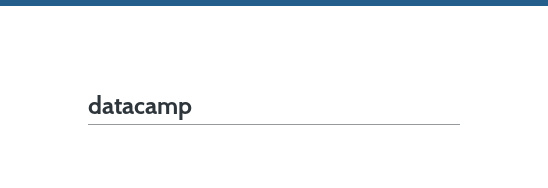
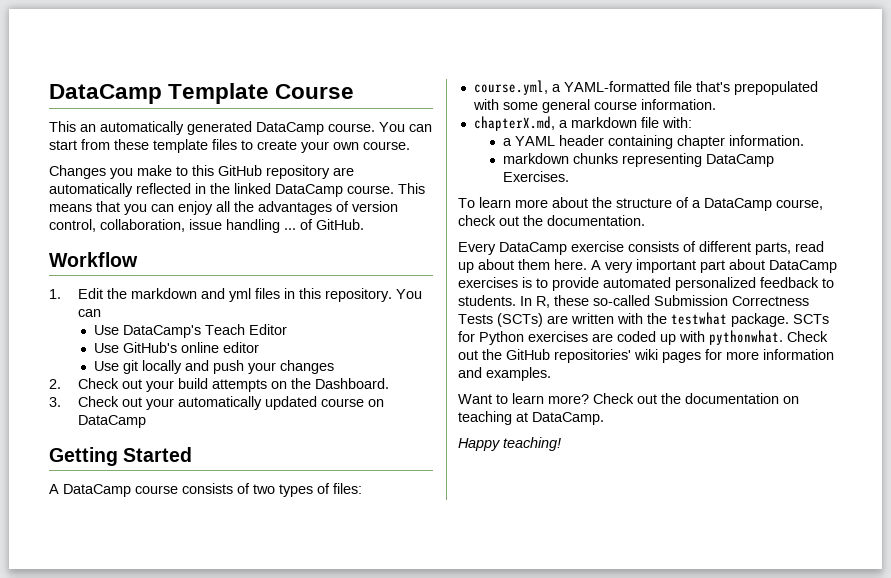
- datacamp
+ DataCamp Template Course
+ This an automatically generated DataCamp course. You can start from these template files to create your own course.
+ Changes you make to this GitHub repository are automatically reflected in the linked DataCamp course. This means that you can enjoy all the advantages of version control, collaboration, issue handling ... of GitHub.
+ Workflow
+ 1. Edit the markdown and yml files in this repository. You can
+ Use DataCamp's Teach Editor
+ Use GitHub's online editor
+ Use git locally and push your changes
+ 2. Check out your build attempts on the Dashboard.
+ 3. Check out your automatically updated course on DataCamp
+ Getting Started
+ A DataCamp course consists of two types of files:
+ course.yml, a YAML-formatted file that's prepopulated with some general course information.
+ chapterX.md, a markdown file with:
+ a YAML header containing chapter information.
+ markdown chunks representing DataCamp Exercises.
+ To learn more about the structure of a DataCamp course, check out the documentation.
+ Every DataCamp exercise consists of different parts, read up about them here. A very important part about DataCamp exercises is to provide automated personalized feedback to students. In R, these so-called Submission Correctness Tests (SCTs) are written with the testwhat package. SCTs for Python exercises are coded up with pythonwhat. Check out the GitHub repositories' wiki pages for more information and examples.
+ Want to learn more? Check out the documentation on teaching at DataCamp.
+ Happy teaching!

